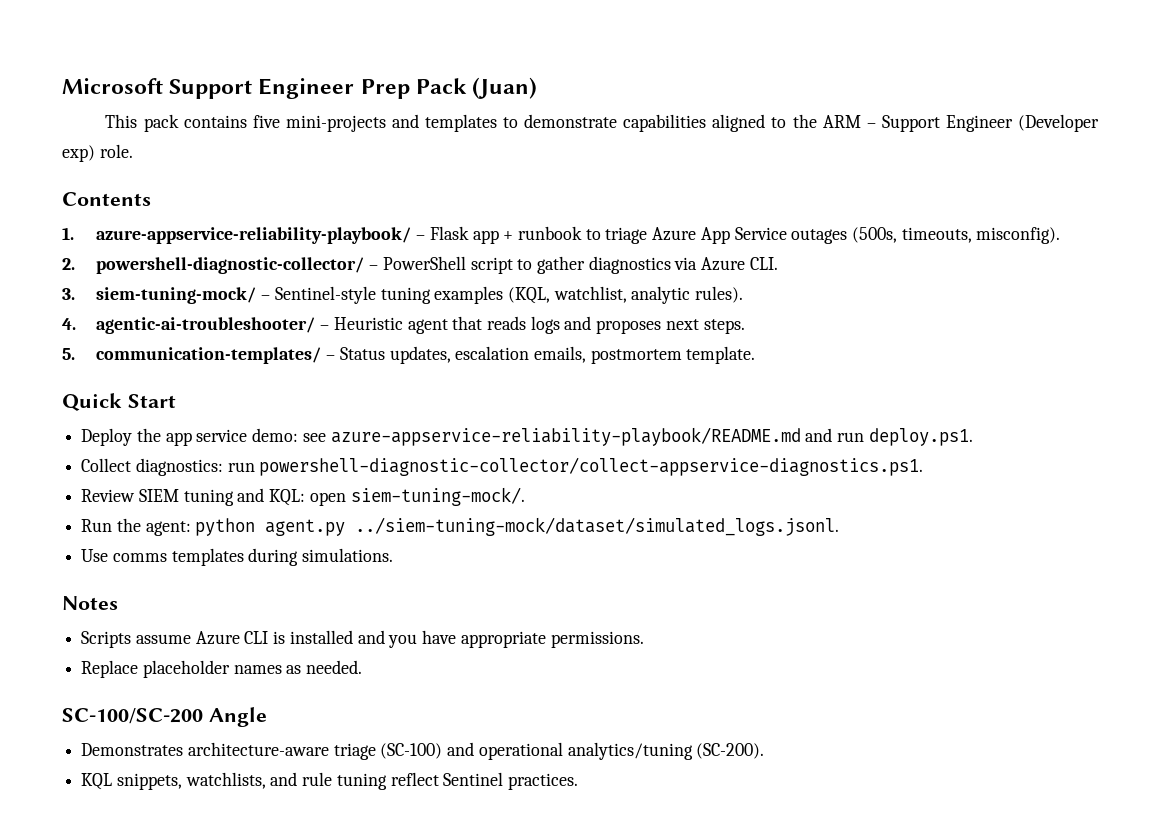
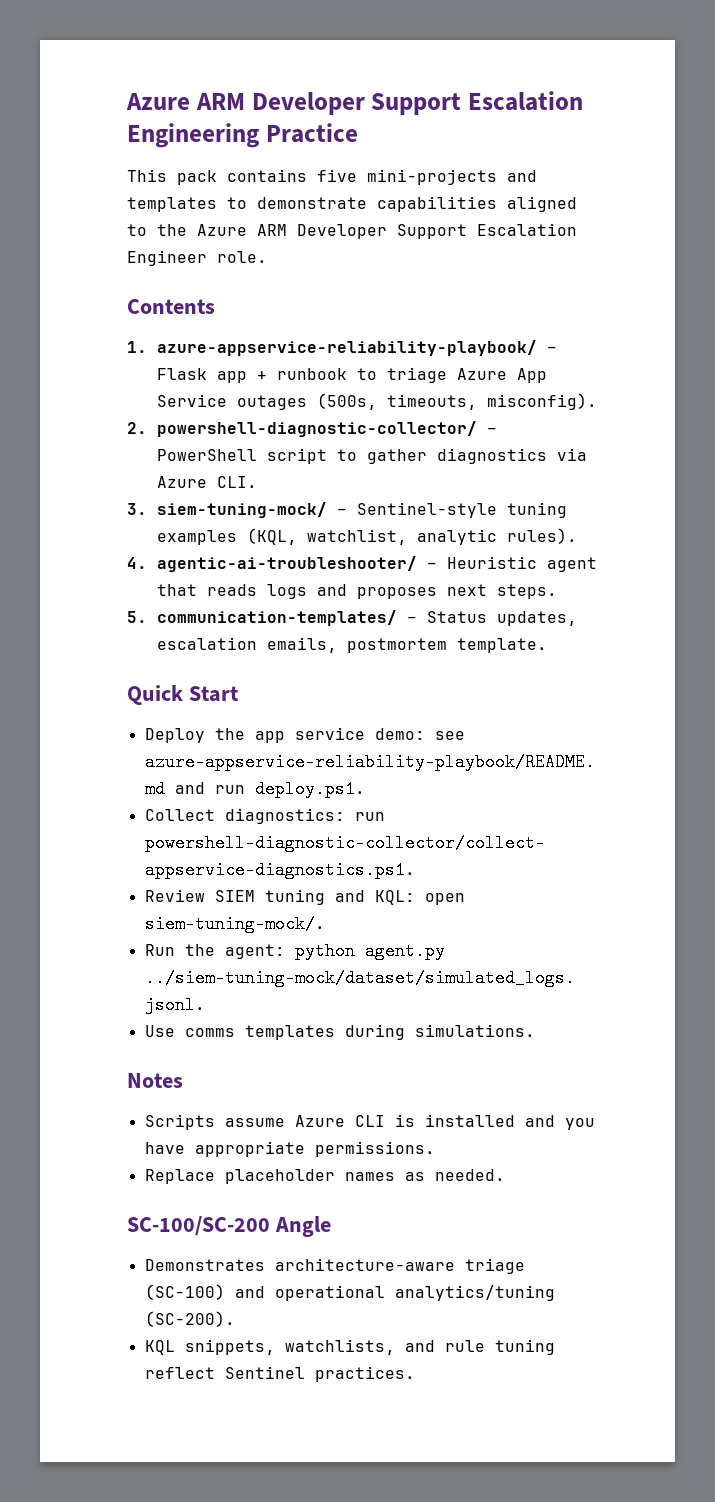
- Microsoft Support Engineer Prep Pack (Juan)
+ Azure ARM Developer Support Escalation Engineering Practice
- This pack contains five mini-projects and templates to demonstrate capabilities aligned to the ARM – Support Engineer (Developer exp) role.
+ This pack contains five mini-projects and templates to demonstrate capabilities aligned to the Azure ARM Developer Support Escalation Engineer role.

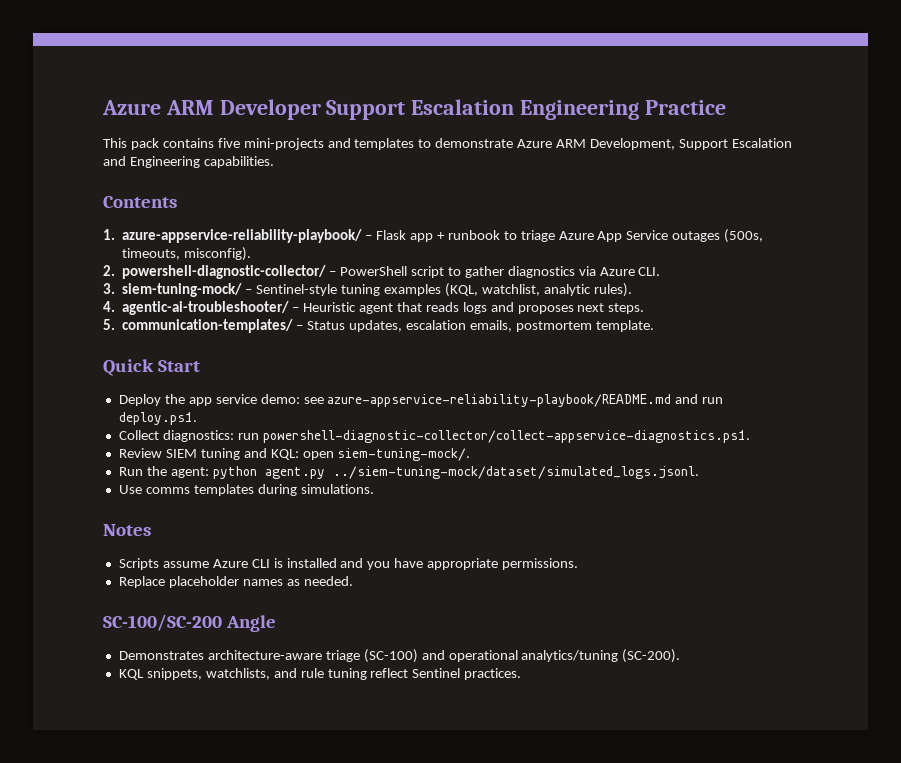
- This pack contains five mini-projects and templates to demonstrate capabilities aligned to the Azure ARM Developer Support Escalation Engineer role.
+ This pack contains five mini-projects and templates to demonstrate Azure ARM Development, Support Escalation and Engineering capabilities.

